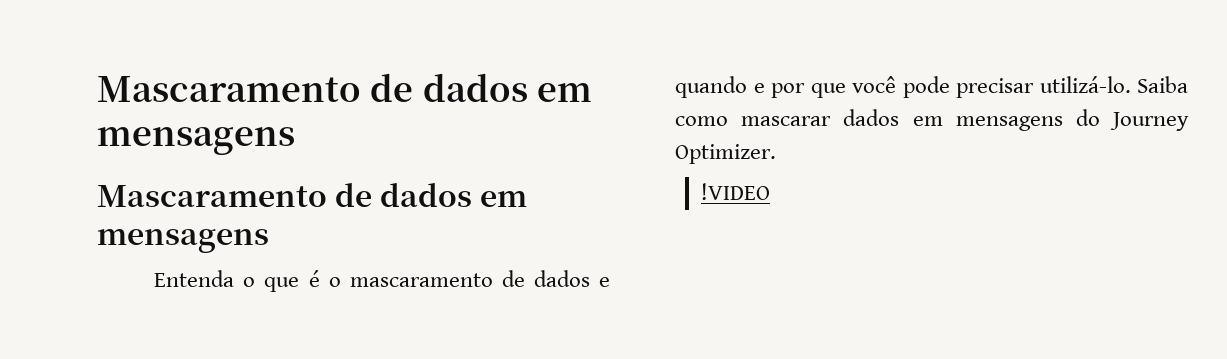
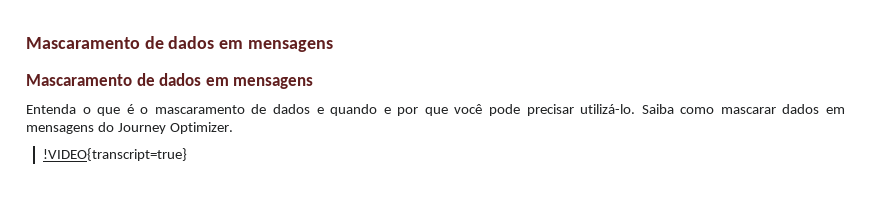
- !VIDEO
+ !VIDEO{transcript=true}

